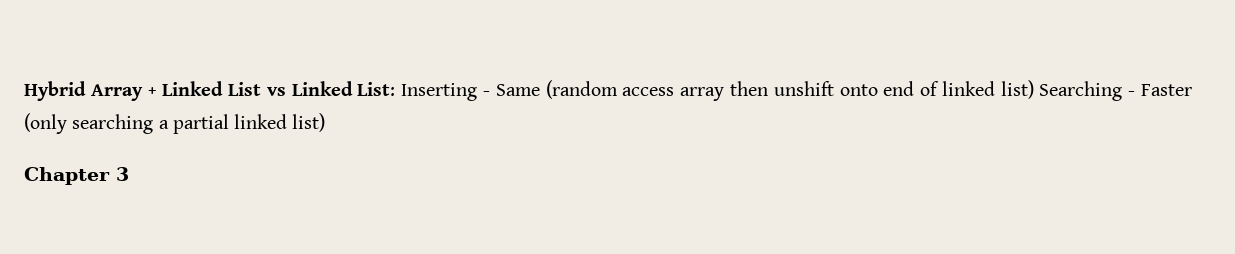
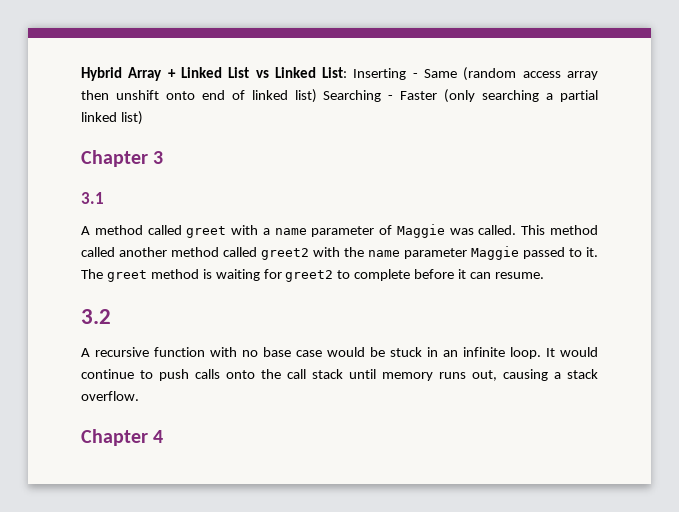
+ 3.1
+ A method called greet with a name parameter of Maggie was called. This method called another method called greet2 with the name parameter Maggie passed to it. The greet method is waiting for greet2 to complete before it can resume.
+ 3.2
+ A recursive function with no base case would be stuck in an infinite loop. It would continue to push calls onto the call stack until memory runs out, causing a stack overflow.
+ Chapter 4

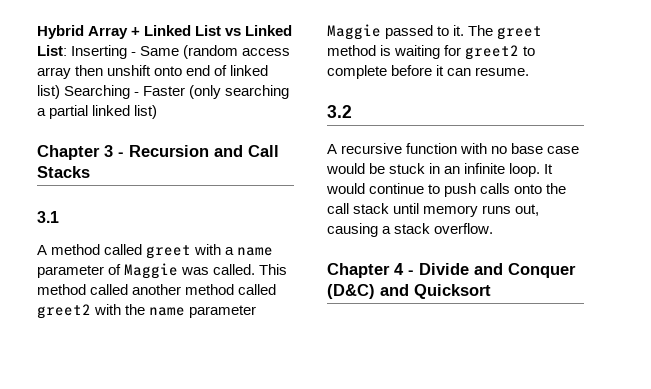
- Chapter 3
+ Chapter 3 - Recursion and Call Stacks
- Chapter 4
+ Chapter 4 - Divide and Conquer (D&C) and Quicksort

